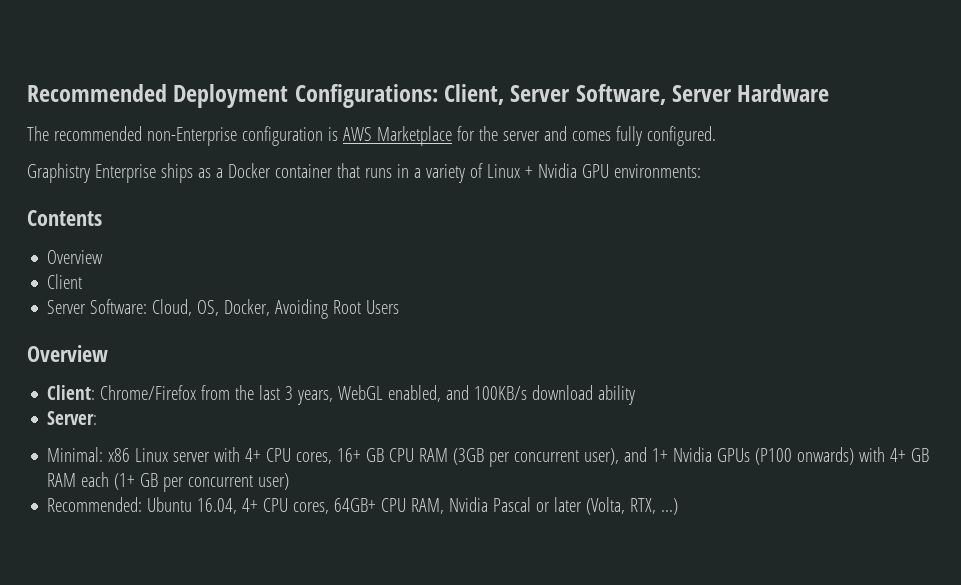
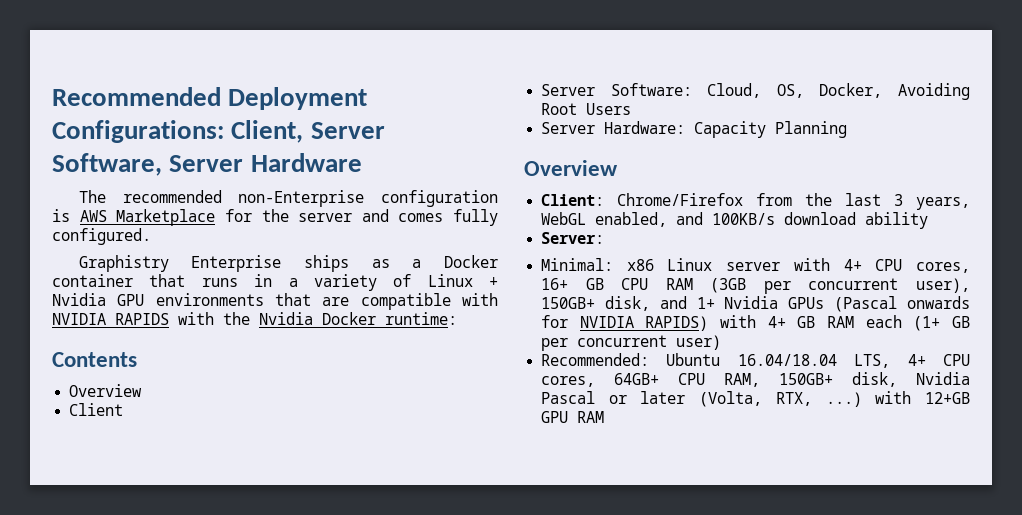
- Graphistry Enterprise ships as a Docker container that runs in a variety of Linux + Nvidia GPU environments:
+ Graphistry Enterprise ships as a Docker container that runs in a variety of Linux + Nvidia GPU environments that are compatible with NVIDIA RAPIDS with the Nvidia Docker runtime:
+ Server Hardware: Capacity Planning
- Minimal: x86 Linux server with 4+ CPU cores, 16+ GB CPU RAM (3GB per concurrent user), and 1+ Nvidia GPUs (P100 onwards) with 4+ GB RAM each (1+ GB per concurrent user)
+ Minimal: x86 Linux server with 4+ CPU cores, 16+ GB CPU RAM (3GB per concurrent user), 150GB+ disk, and 1+ Nvidia GPUs (Pascal onwards for NVIDIA RAPIDS) with 4+ GB RAM each (1+ GB per concurrent user)
- Recommended: Ubuntu 16.04, 4+ CPU cores, 64GB+ CPU RAM, Nvidia Pascal or later (Volta, RTX, ...)
+ Recommended: Ubuntu 16.04/18.04 LTS, 4+ CPU cores, 64GB+ CPU RAM, 150GB+ disk, Nvidia Pascal or later (Volta, RTX, ...) with 12+GB GPU RAM

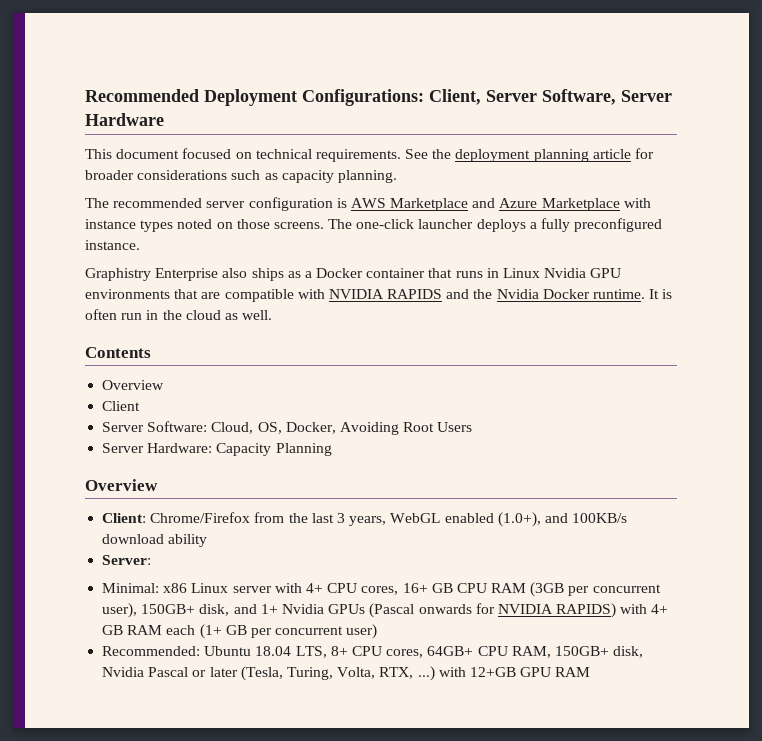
+ This document focused on technical requirements. See the deployment planning article for broader considerations such as capacity planning.
- The recommended non-Enterprise configuration is AWS Marketplace for the server and comes fully configured.
+ The recommended server configuration is AWS Marketplace and Azure Marketplace with instance types noted on those screens. The one-click launcher deploys a fully preconfigured instance.
- Graphistry Enterprise ships as a Docker container that runs in a variety of Linux + Nvidia GPU environments that are compatible with NVIDIA RAPIDS with the Nvidia Docker runtime:
+ Graphistry Enterprise also ships as a Docker container that runs in Linux Nvidia GPU environments that are compatible with NVIDIA RAPIDS and the Nvidia Docker runtime. It is often run in the cloud as well.
- Client: Chrome/Firefox from the last 3 years, WebGL enabled, and 100KB/s download ability
+ Client: Chrome/Firefox from the last 3 years, WebGL enabled (1.0+), and 100KB/s download ability
- Recommended: Ubuntu 16.04/18.04 LTS, 4+ CPU cores, 64GB+ CPU RAM, 150GB+ disk, Nvidia Pascal or later (Volta, RTX, ...) with 12+GB GPU RAM
+ Recommended: Ubuntu 18.04 LTS, 8+ CPU cores, 64GB+ CPU RAM, 150GB+ disk, Nvidia Pascal or later (Tesla, Turing, Volta, RTX, ...) with 12+GB GPU RAM

